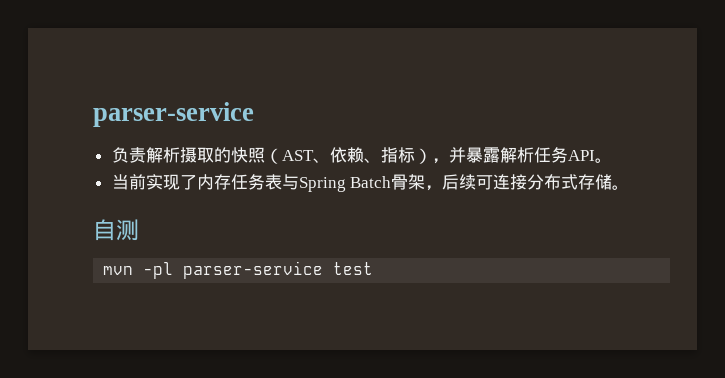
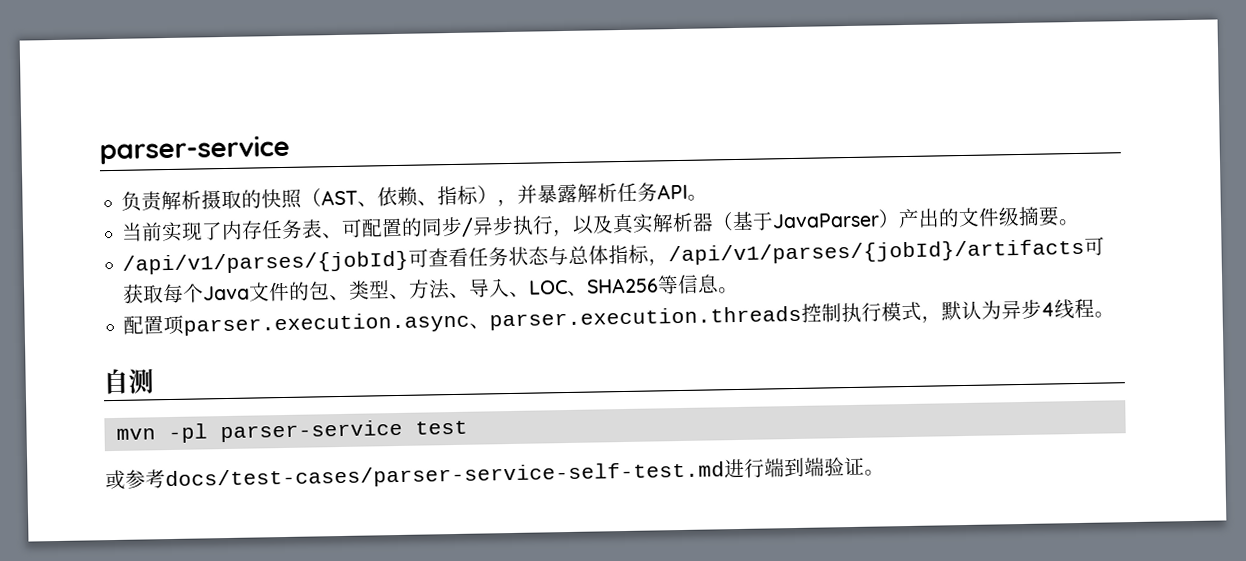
- 当前实现了内存任务表与Spring Batch骨架，后续可连接分布式存储。
+ 当前实现了内存任务表、可配置的同步/异步执行，以及真实解析器（基于JavaParser）产出的文件级摘要。
+ /api/v1/parses/{jobId}可查看任务状态与总体指标，/api/v1/parses/{jobId}/artifacts可获取每个Java文件的包、类型、方法、导入、LOC、SHA256等信息。
+ 配置项parser.execution.async、parser.execution.threads控制执行模式，默认为异步4线程。
+ 或参考docs/test-cases/parser-service-self-test.md进行端到端验证。

